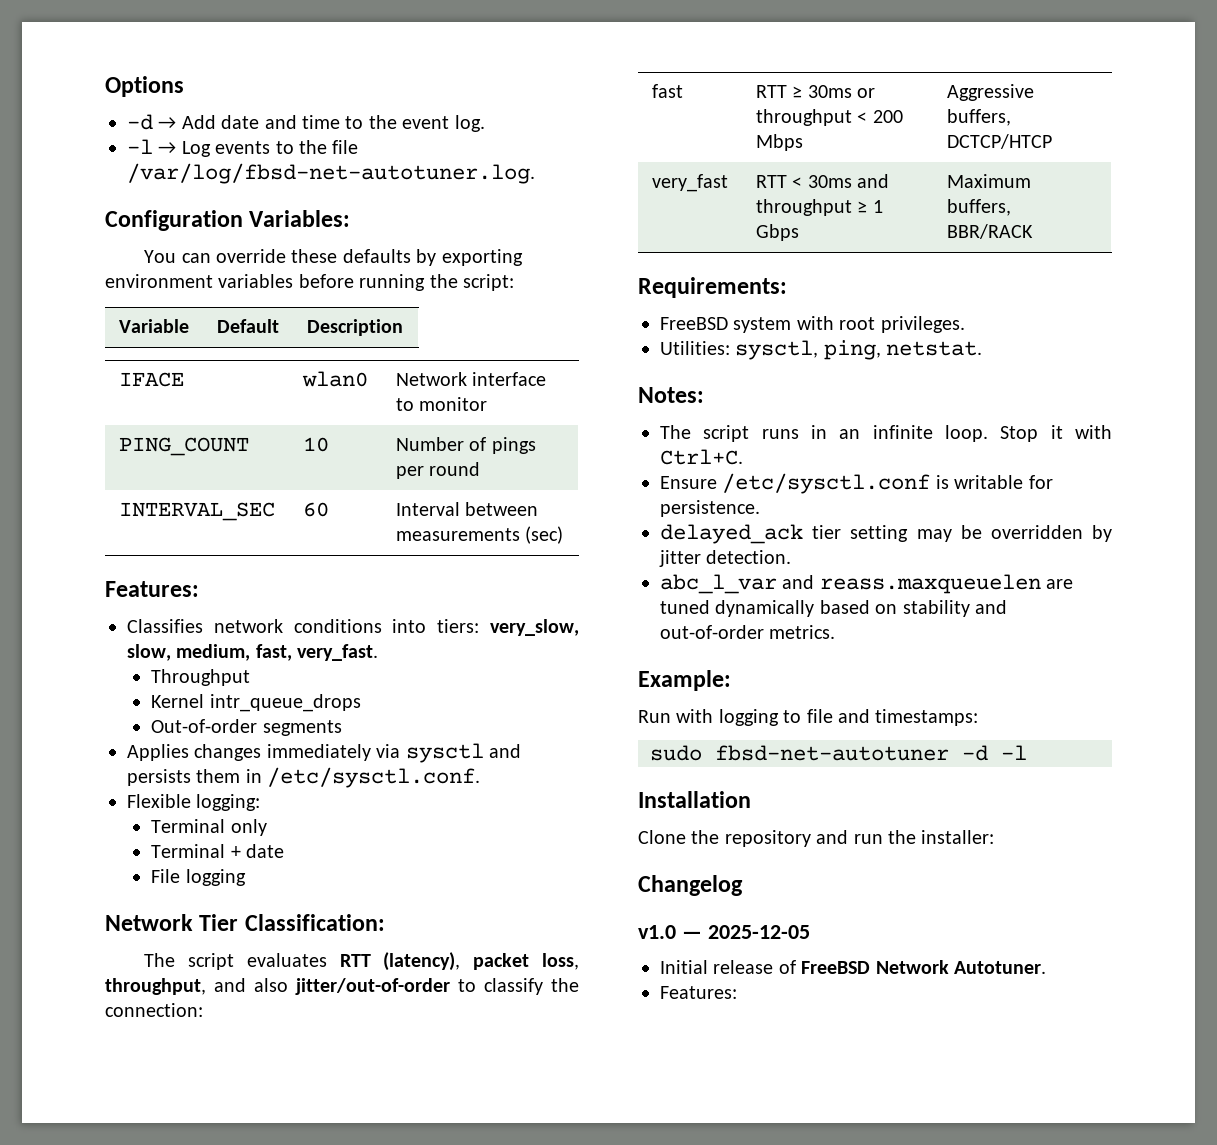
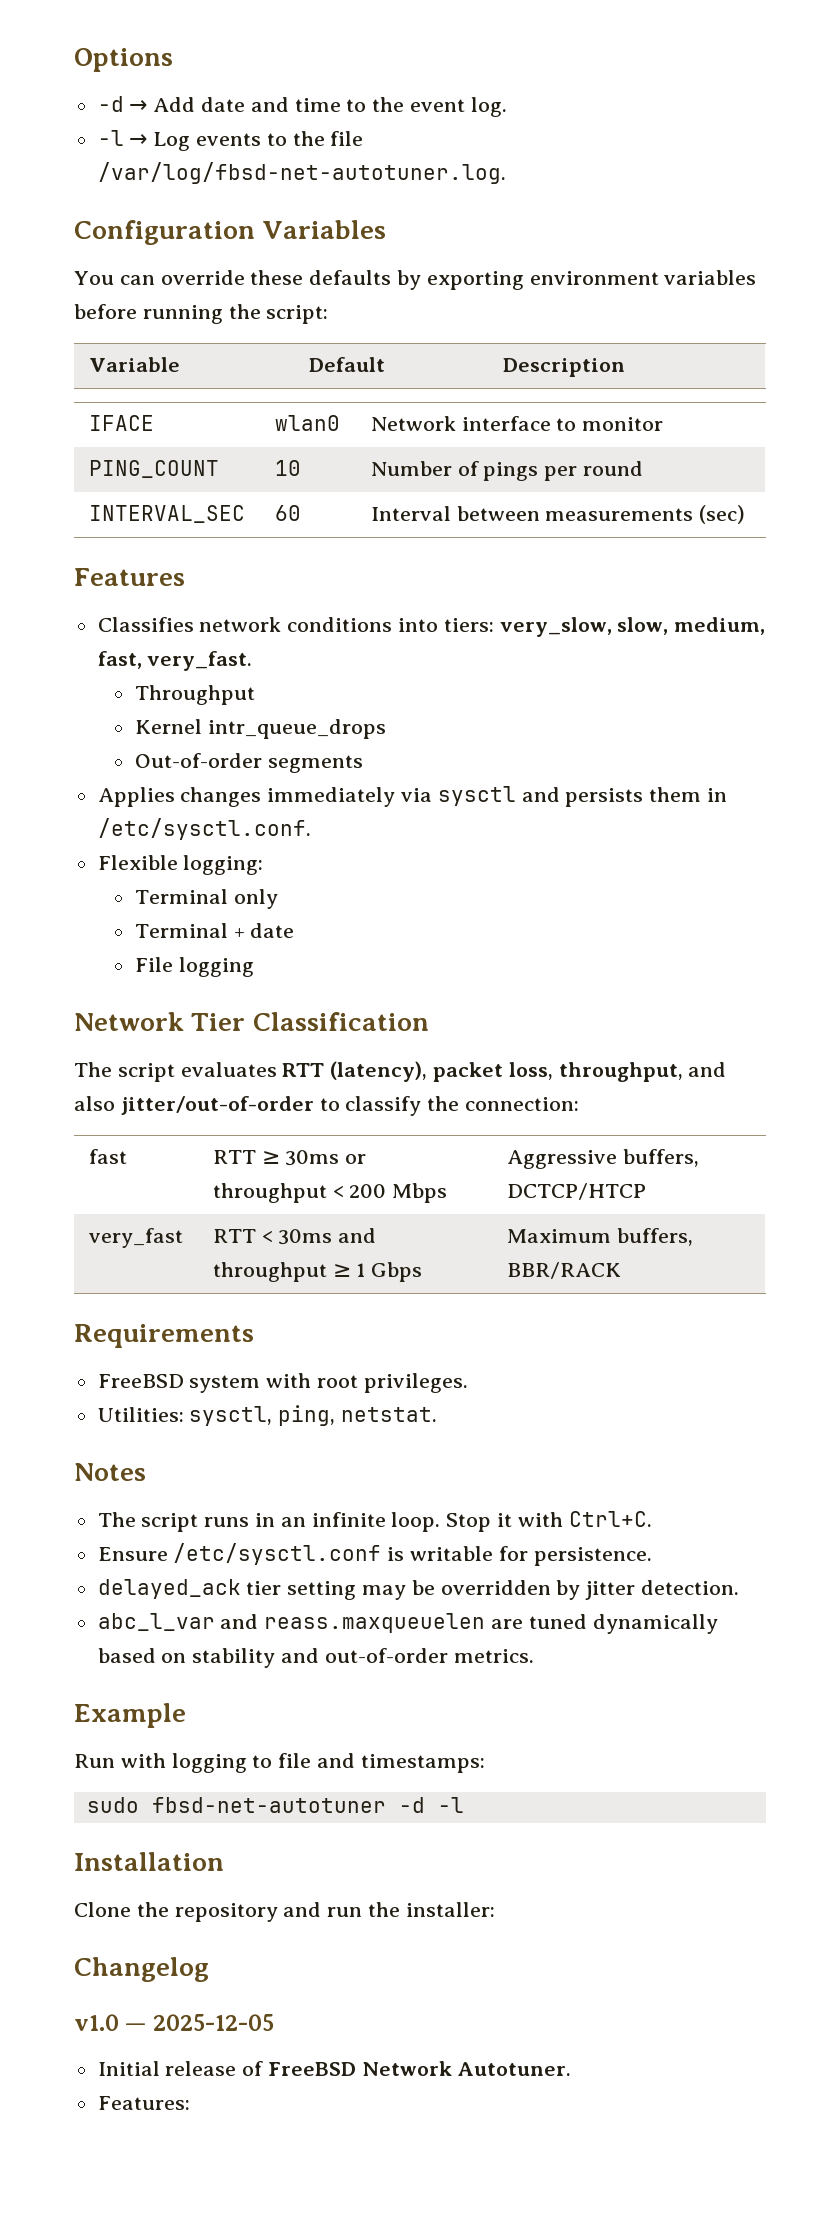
- Configuration Variables:
+ Configuration Variables
  INTERVAL_SEC | 60 | Interval between measurements (sec)
- Features:
+ Features
- Network Tier Classification:
+ Network Tier Classification
- Requirements:
+ Requirements
- Notes:
+ Notes
- Example:
+ Example

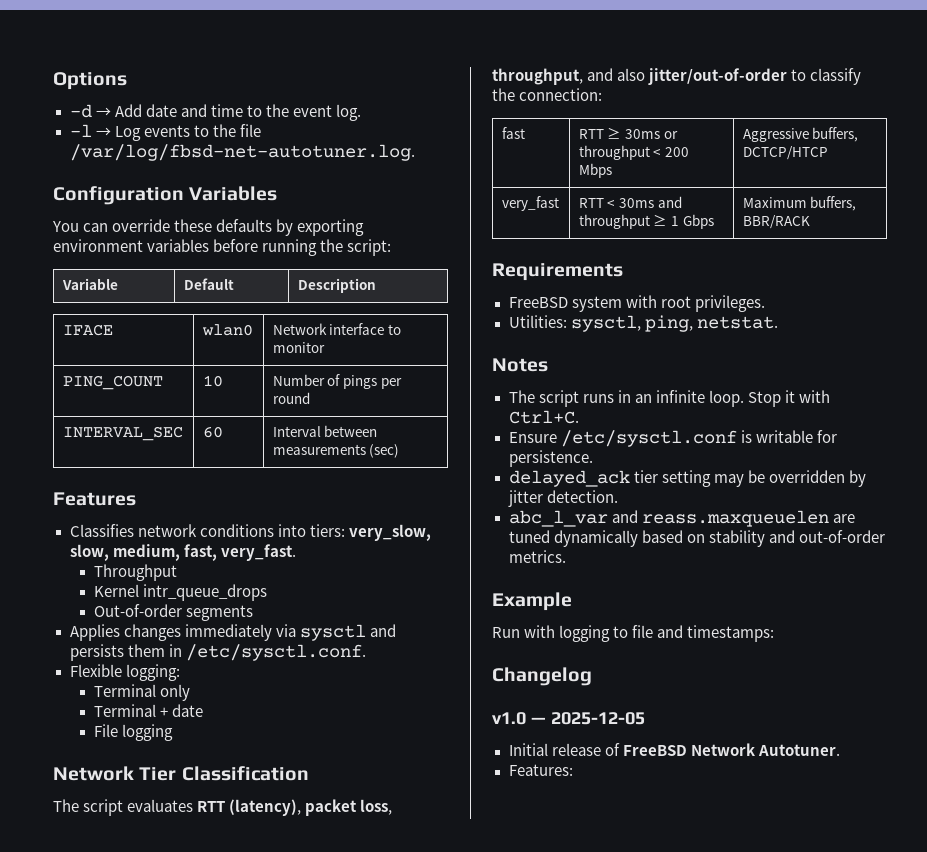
- sudo fbsd-net-autotuner -d -l
- Installation
- Clone the repository and run the installer:

